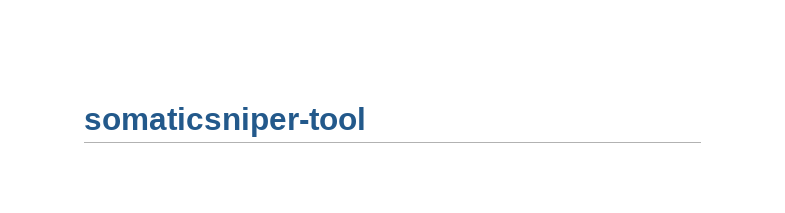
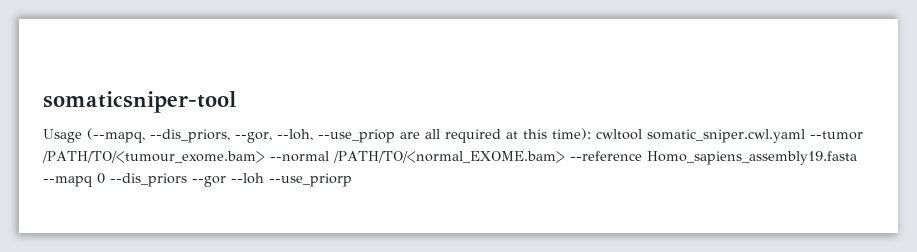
+ Usage (--mapq, --dis_priors, --gor, --loh, --use_priop are all required at this time): cwltool somatic_sniper.cwl.yaml --tumor /PATH/TO/<tumour_exome.bam> --normal /PATH/TO/<normal_EXOME.bam> --reference Homo_sapiens_assembly19.fasta --mapq 0 --dis_priors --gor --loh --use_priorp

